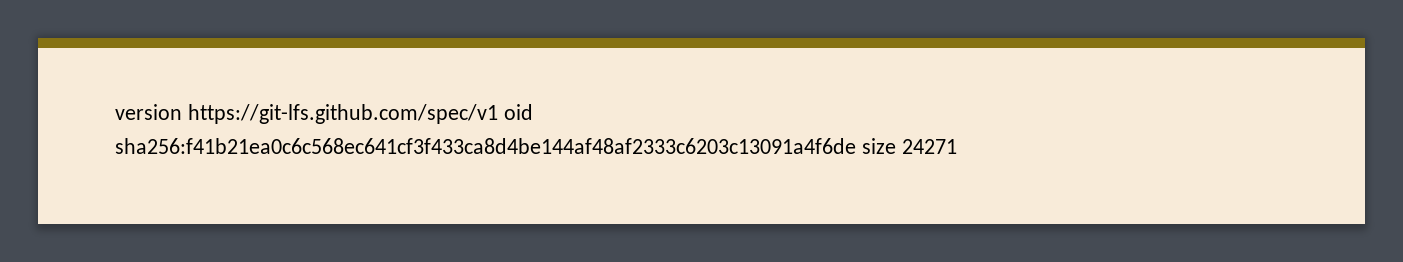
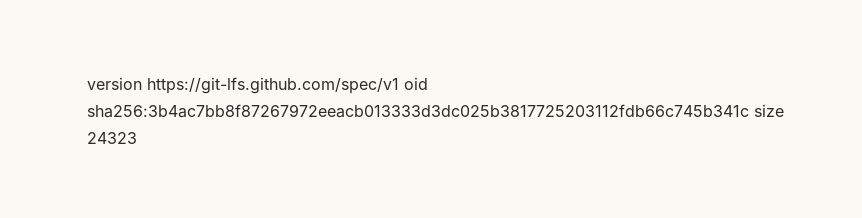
- version https://git-lfs.github.com/spec/v1 oid sha256:f41b21ea0c6c568ec641cf3f433ca8d4be144af48af2333c6203c13091a4f6de size 24271
+ version https://git-lfs.github.com/spec/v1 oid sha256:3b4ac7bb8f87267972eeacb013333d3dc025b3817725203112fdb66c745b341c size 24323

